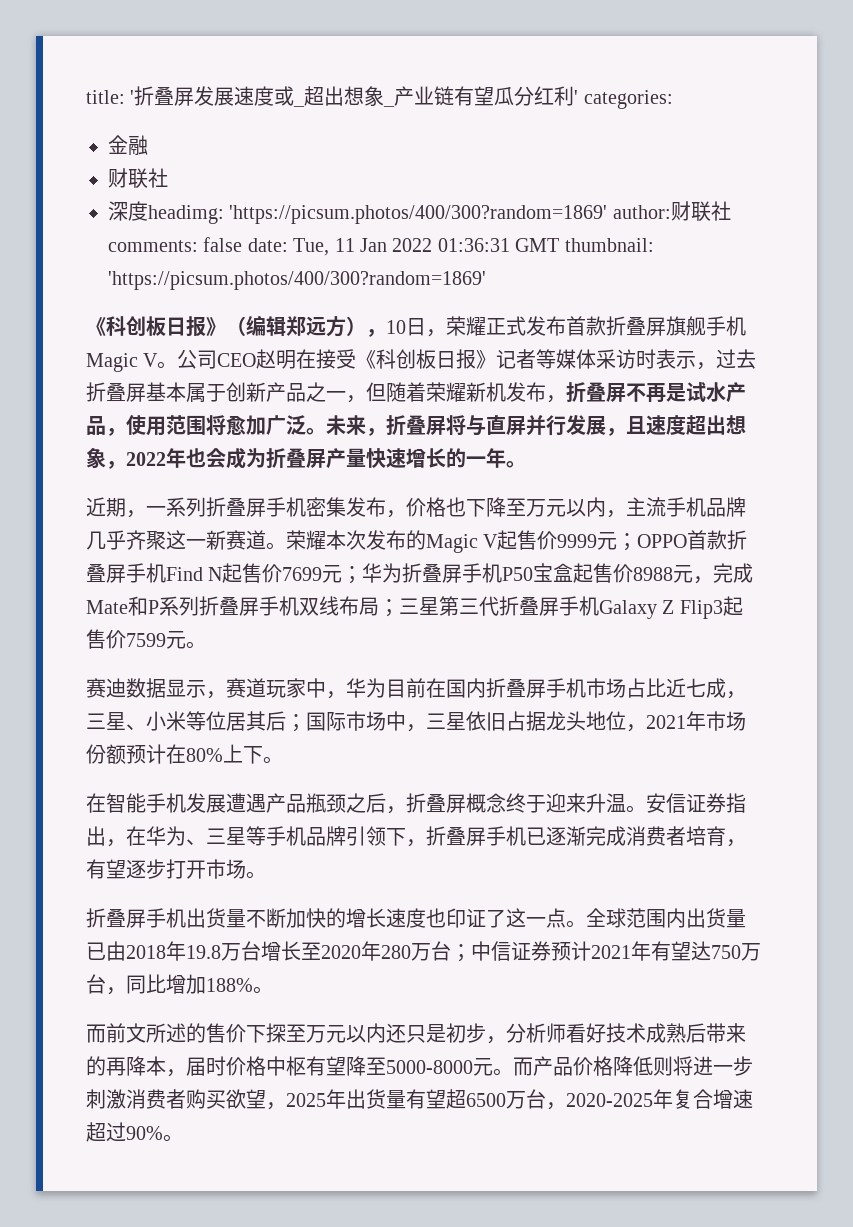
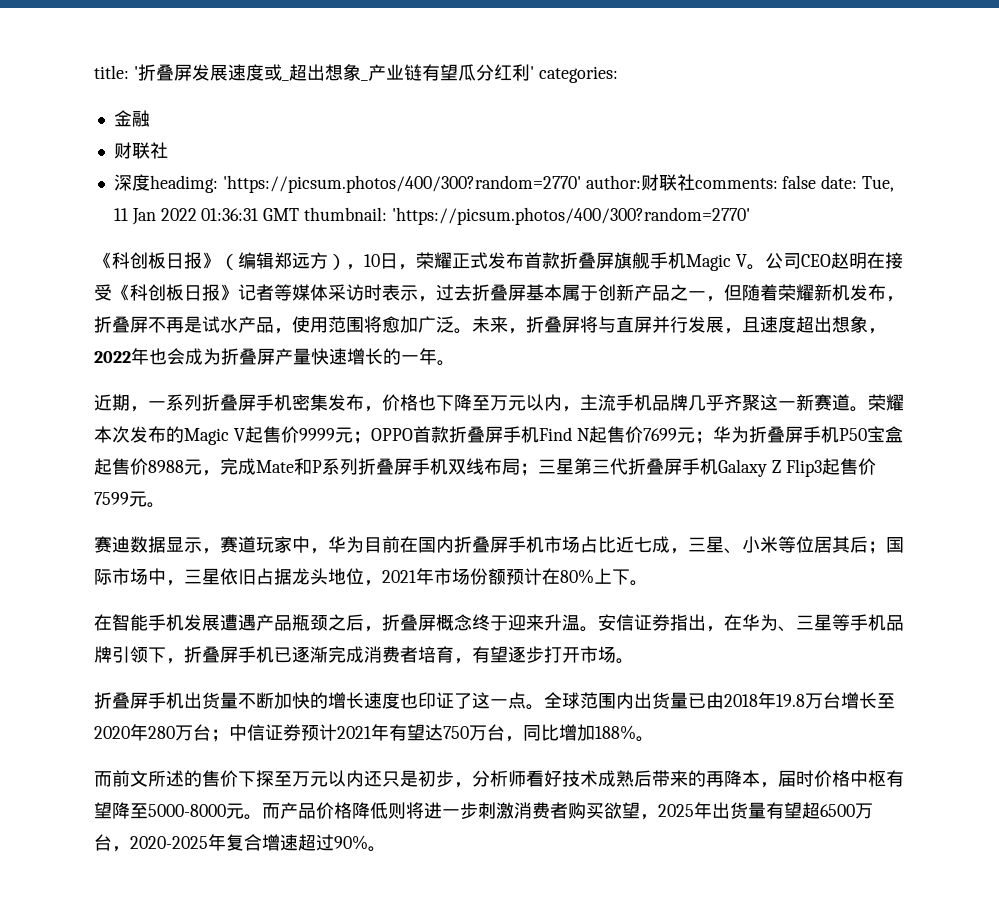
- 深度headimg: 'https://picsum.photos/400/300?random=1869' author:财联社comments: false date: Tue, 11 Jan 2022 01:36:31 GMT thumbnail: 'https://picsum.photos/400/300?random=1869'
+ 深度headimg: 'https://picsum.photos/400/300?random=2770' author:财联社comments: false date: Tue, 11 Jan 2022 01:36:31 GMT thumbnail: 'https://picsum.photos/400/300?random=2770'

